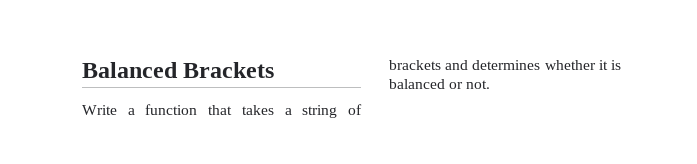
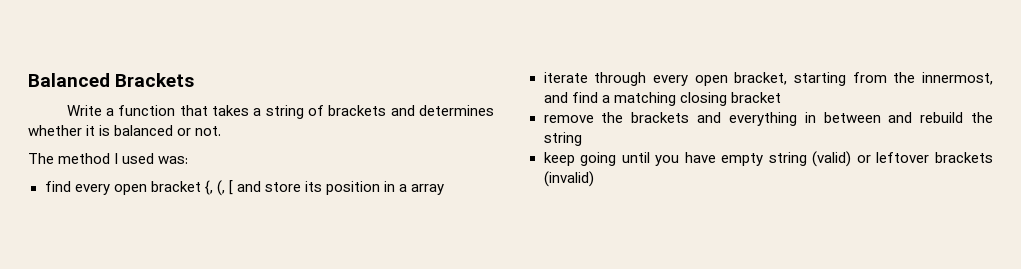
+ The method I used was:
+ find every open bracket {, (, [ and store its position in a array
+ iterate through every open bracket, starting from the innermost, and find a matching closing bracket
+ remove the brackets and everything in between and rebuild the string
+ keep going until you have empty string (valid) or leftover brackets (invalid)

